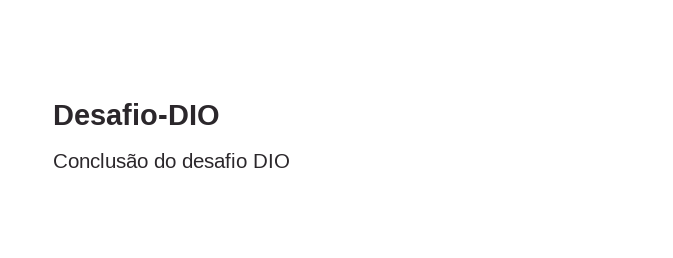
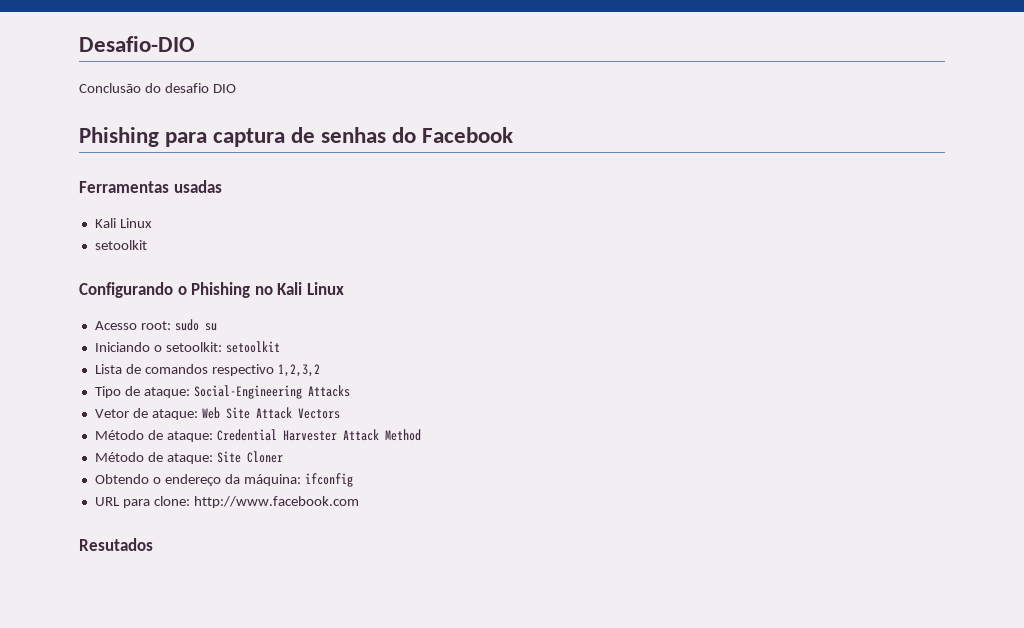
+ Phishing para captura de senhas do Facebook
+ Ferramentas usadas
+ Kali Linux
+ setoolkit
+ Configurando o Phishing no Kali Linux
+ Acesso root: sudo su
+ Iniciando o setoolkit: setoolkit
+ Lista de comandos respectivo 1,2,3,2
+ Tipo de ataque: Social-Engineering Attacks
+ Vetor de ataque: Web Site Attack Vectors
+ Método de ataque: Credential Harvester Attack Method
+ Método de ataque: Site Cloner
+ Obtendo o endereço da máquina: ifconfig
+ URL para clone: http://www.facebook.com
+ Resutados

